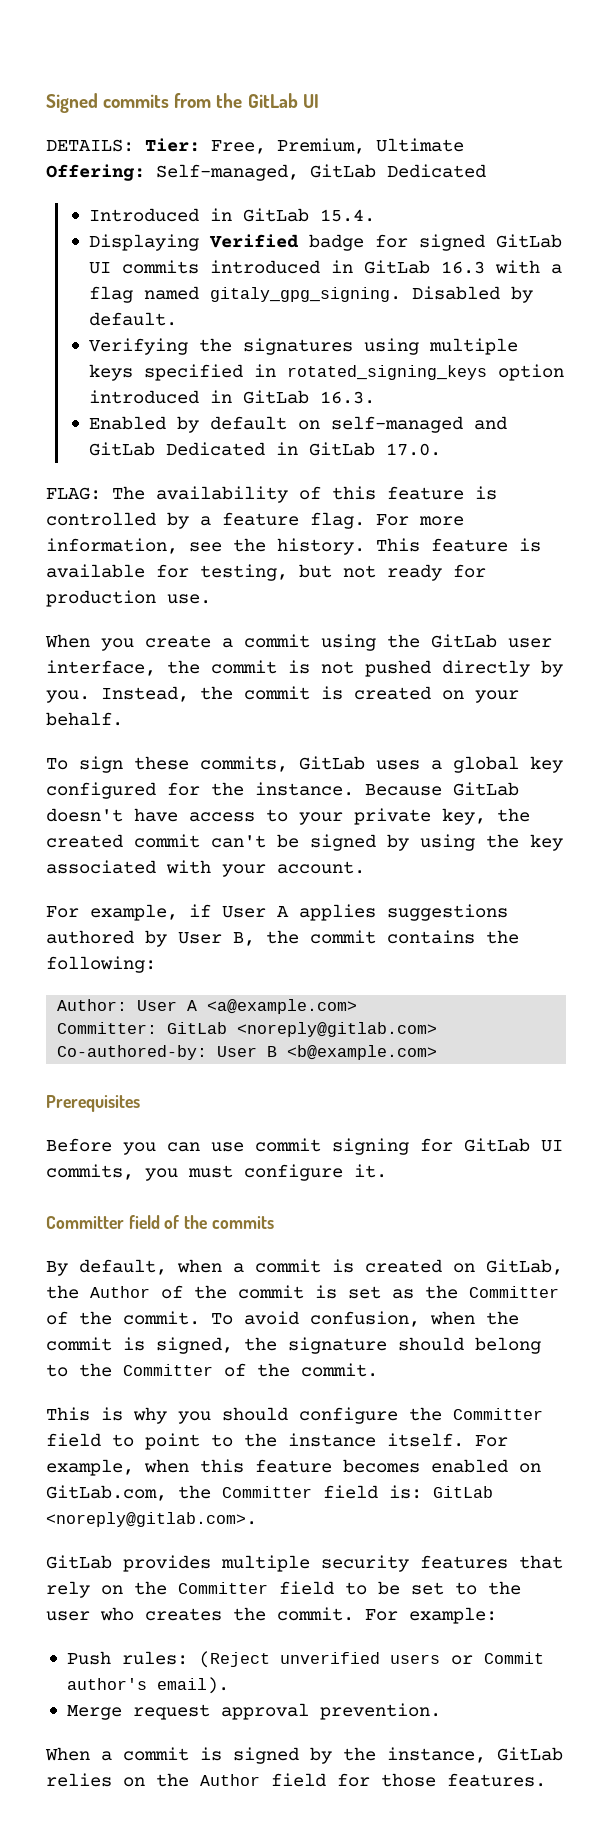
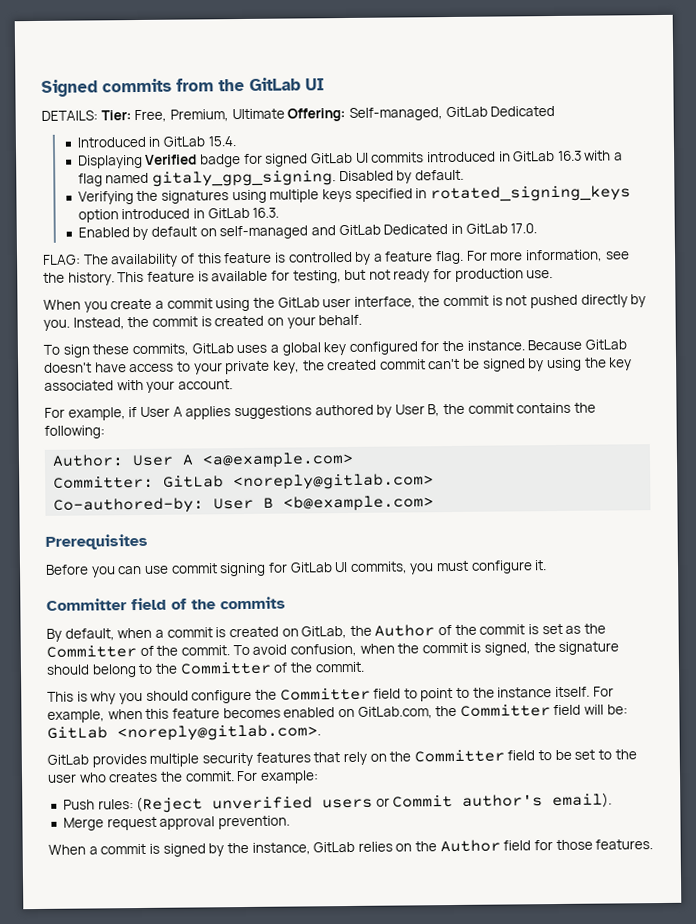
- For example, when this feature becomes enabled on GitLab.com, the Committer field is: GitLab <noreply@gitlab.com>.
+ For example, when this feature becomes enabled on GitLab.com, the Committer field will be: GitLab <noreply@gitlab.com>.

